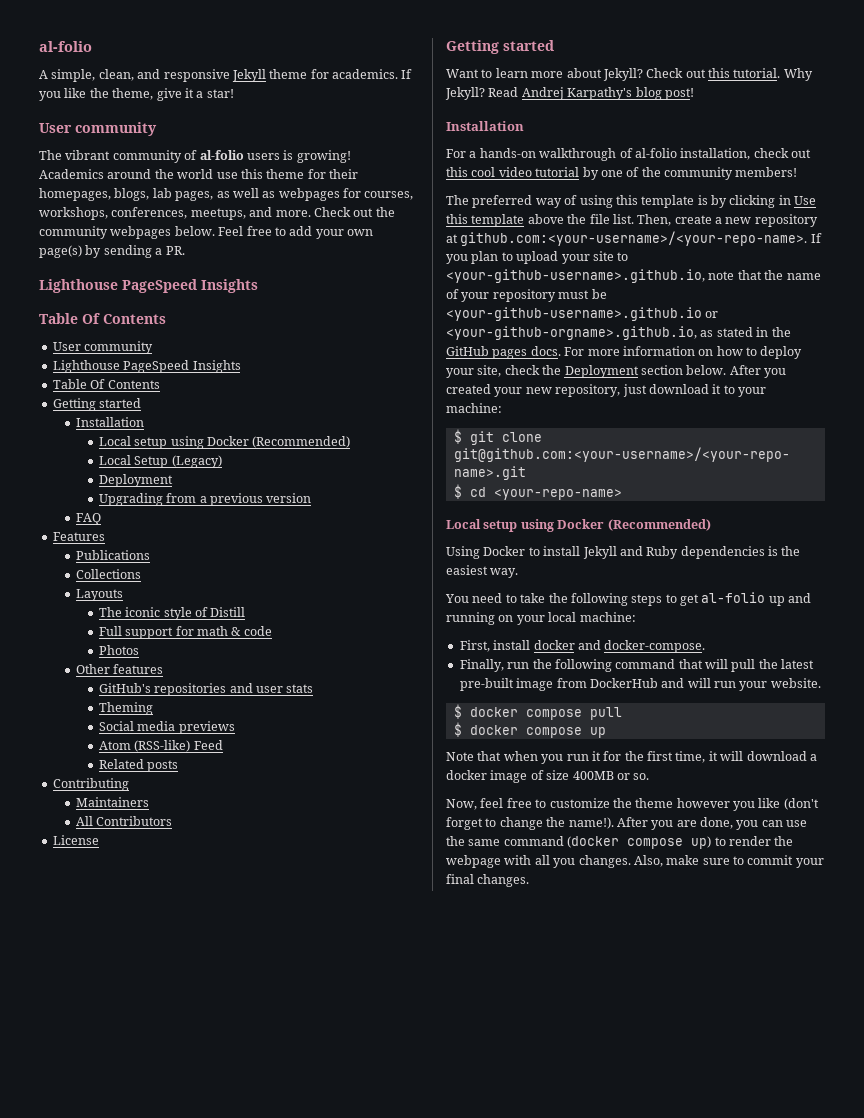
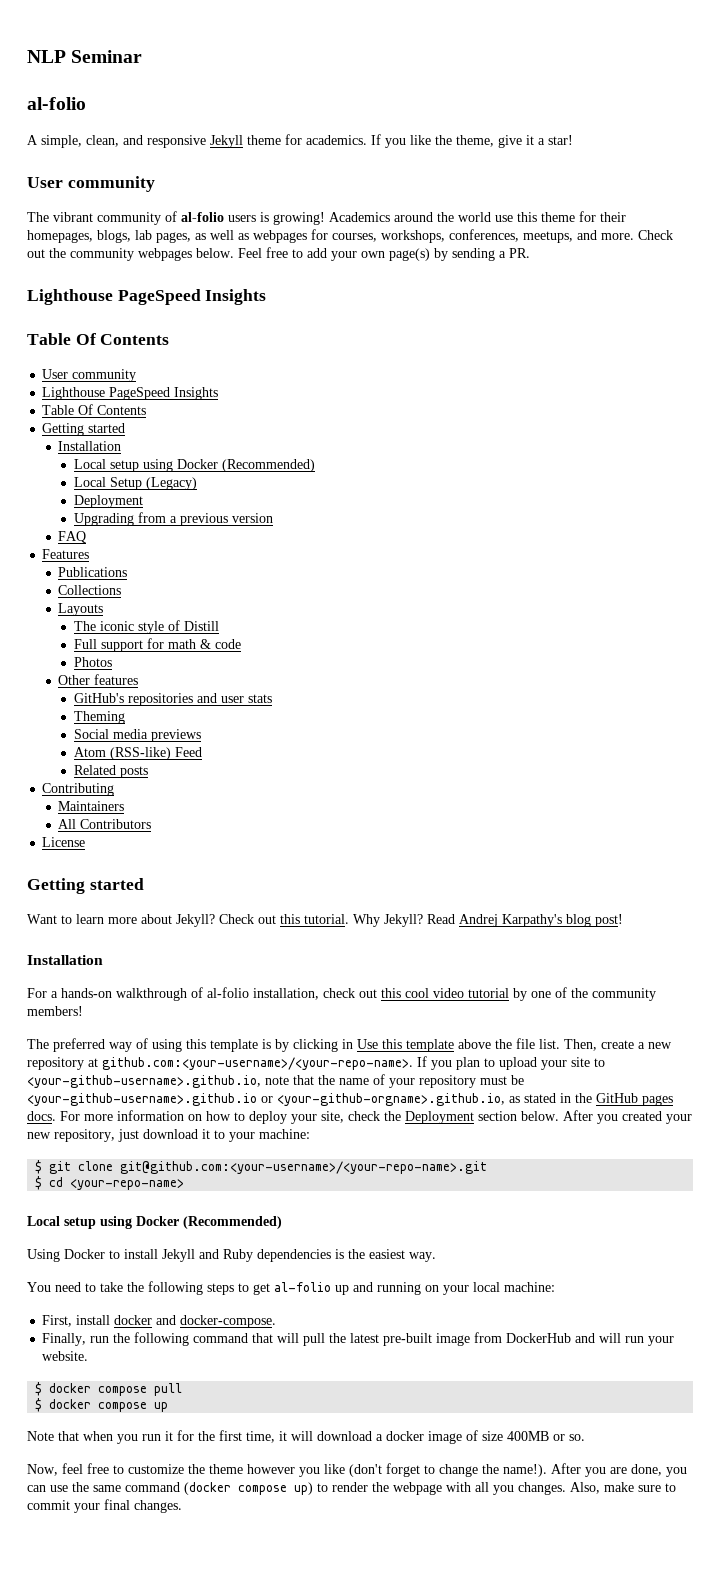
+ NLP Seminar

